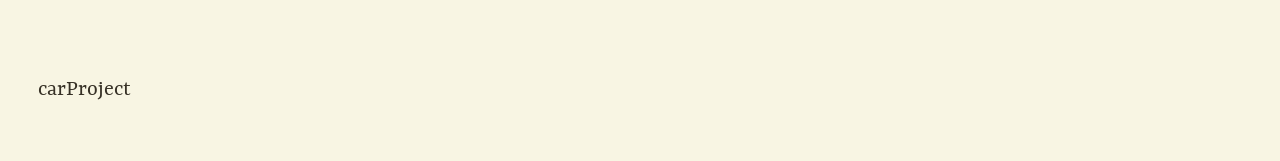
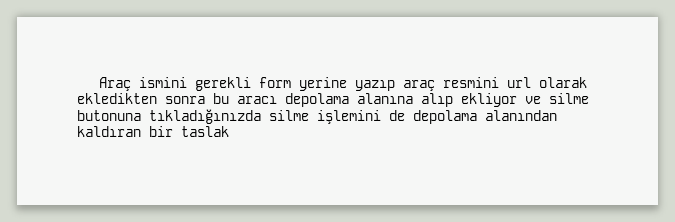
- carProject
+ Araç ismini gerekli form yerine yazıp araç resmini url olarak ekledikten sonra bu aracı depolama alanına alıp ekliyor ve silme butonuna tıkladığınızda silme işlemini de depolama alanından kaldıran bir taslak

